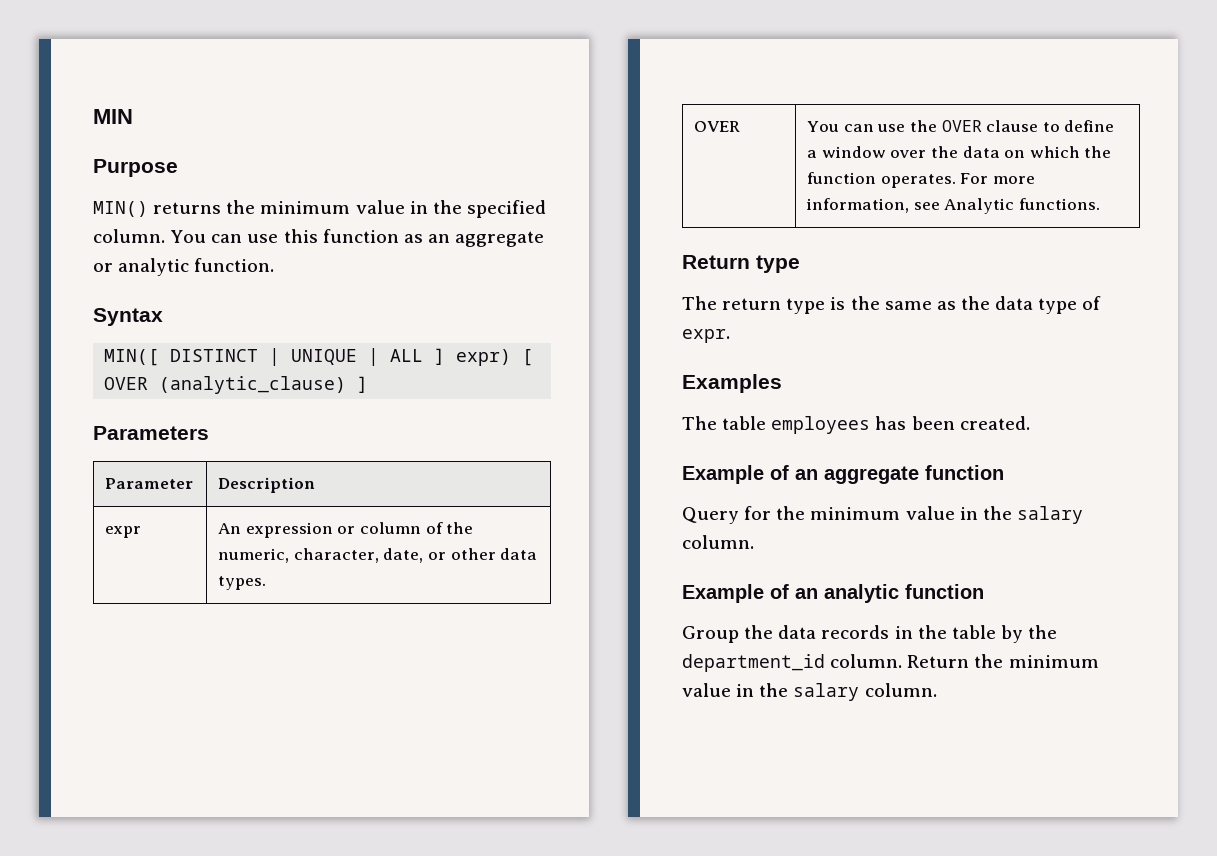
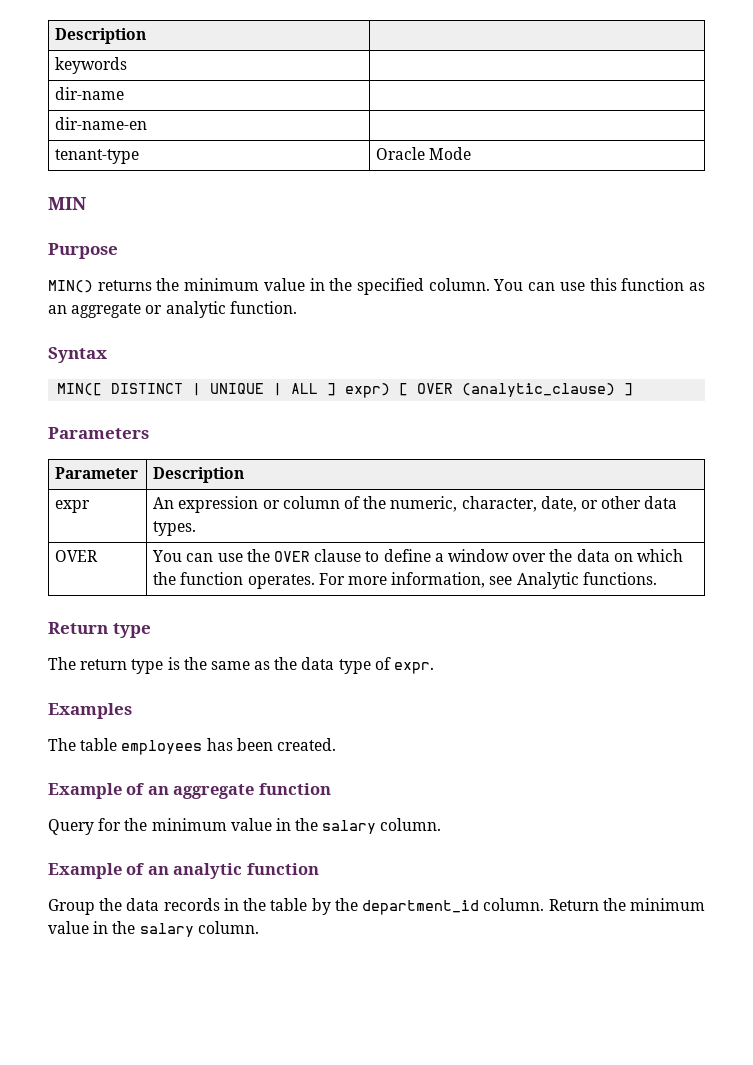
+ Description |
+ keywords |
+ dir-name |
+ dir-name-en |
+ tenant-type | Oracle Mode

